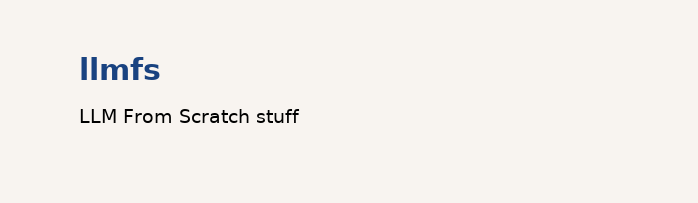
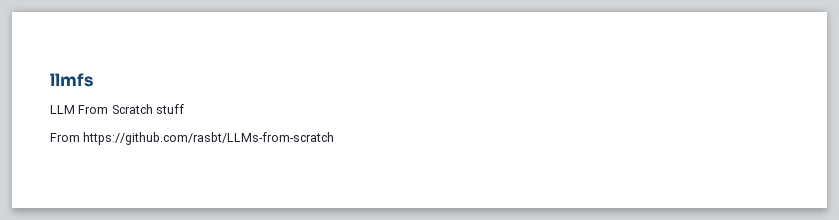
+ From https://github.com/rasbt/LLMs-from-scratch

